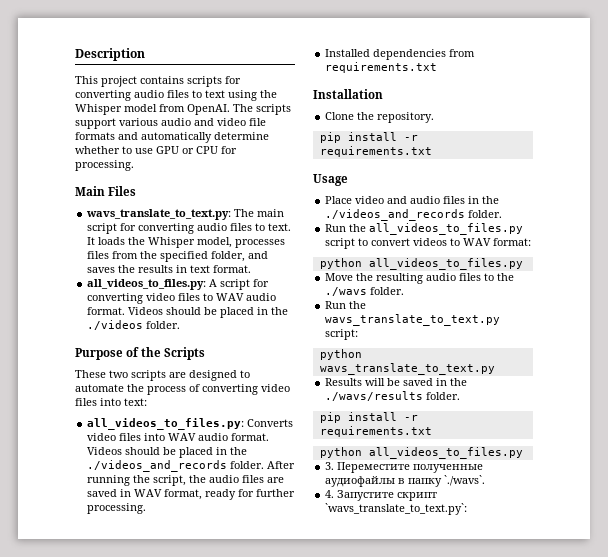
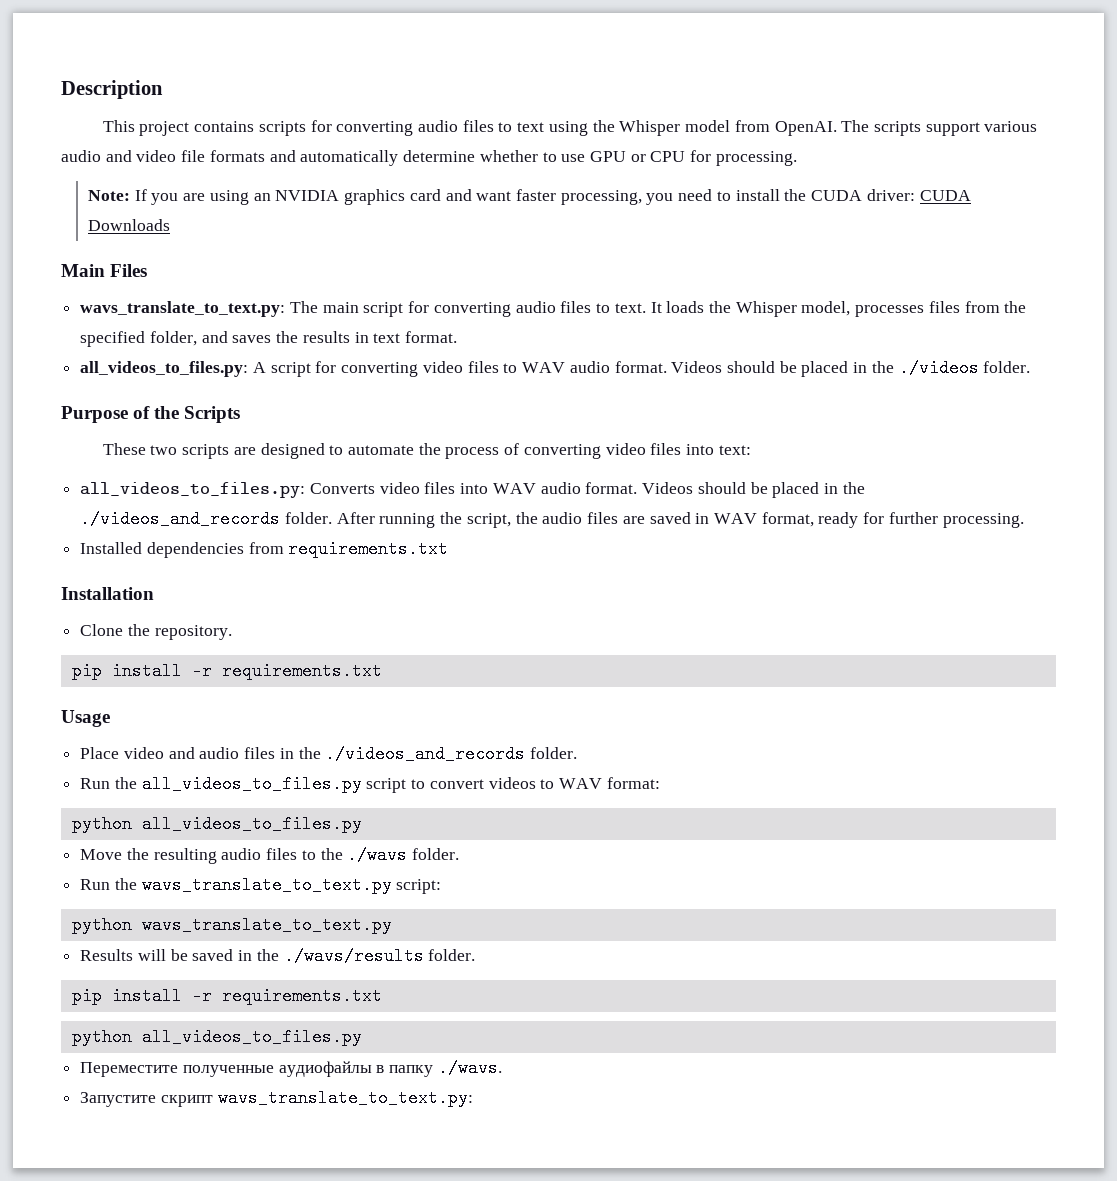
+ Note: If you are using an NVIDIA graphics card and want faster processing, you need to install the CUDA driver: CUDA Downloads
- 3. Переместите полученные аудиофайлы в папку `./wavs`.
- 4. Запустите скрипт `wavs_translate_to_text.py`:
+ Переместите полученные аудиофайлы в папку ./wavs.
+ Запустите скрипт wavs_translate_to_text.py:

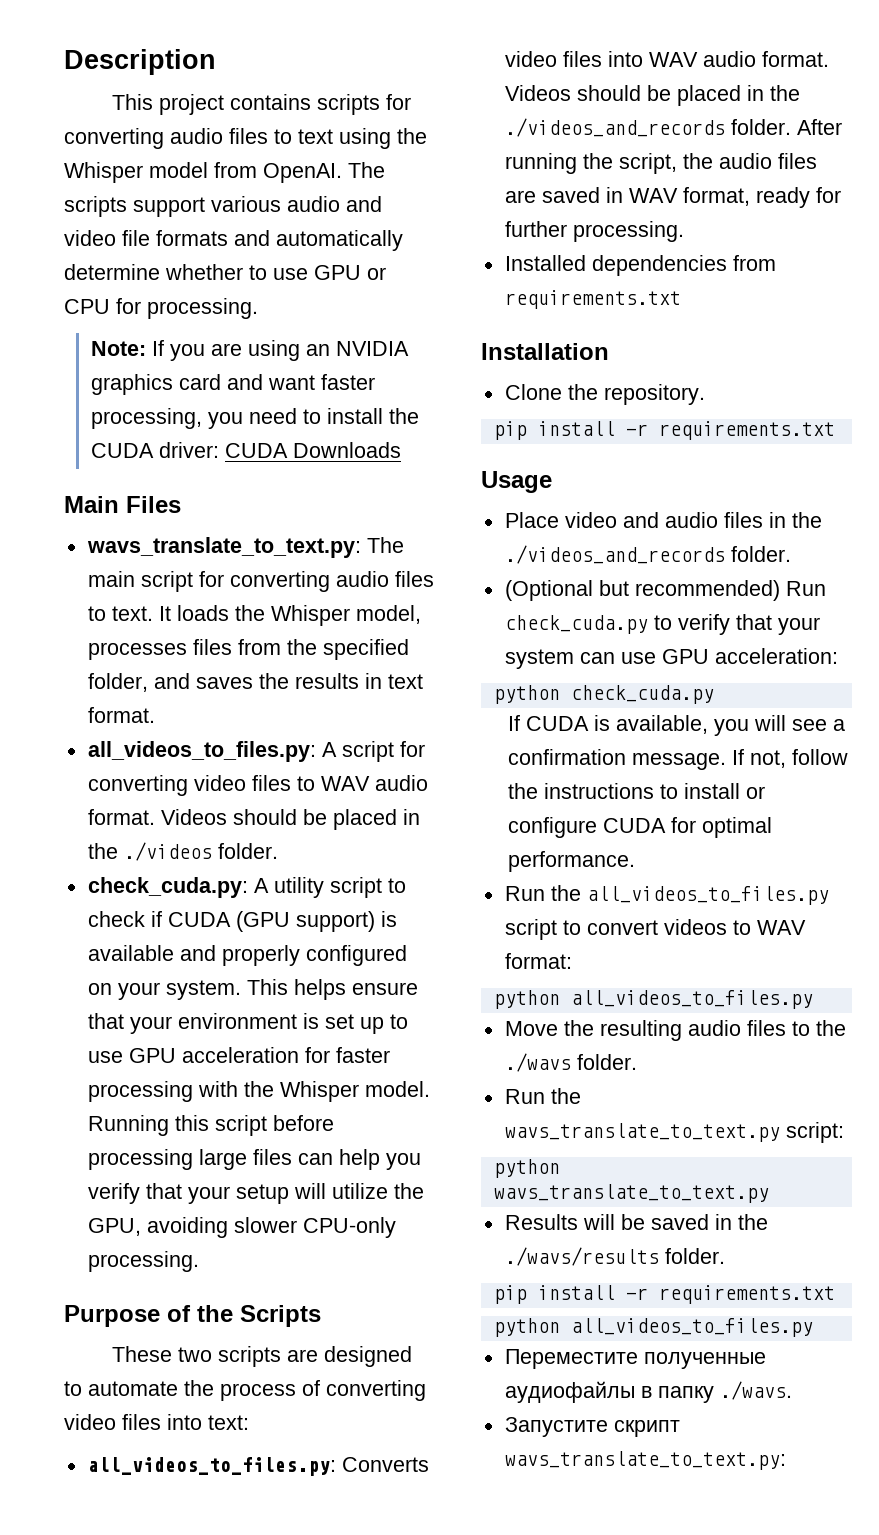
+ check_cuda.py: A utility script to check if CUDA (GPU support) is available and properly configured on your system. This helps ensure that your environment is set up to use GPU acceleration for faster processing with the Whisper model. Running this script before processing large files can help you verify that your setup will utilize the GPU, avoiding slower CPU-only processing.
+ (Optional but recommended) Run check_cuda.py to verify that your system can use GPU acceleration:
+ python check_cuda.py
+ If CUDA is available, you will see a confirmation message. If not, follow the instructions to install or configure CUDA for optimal performance.

